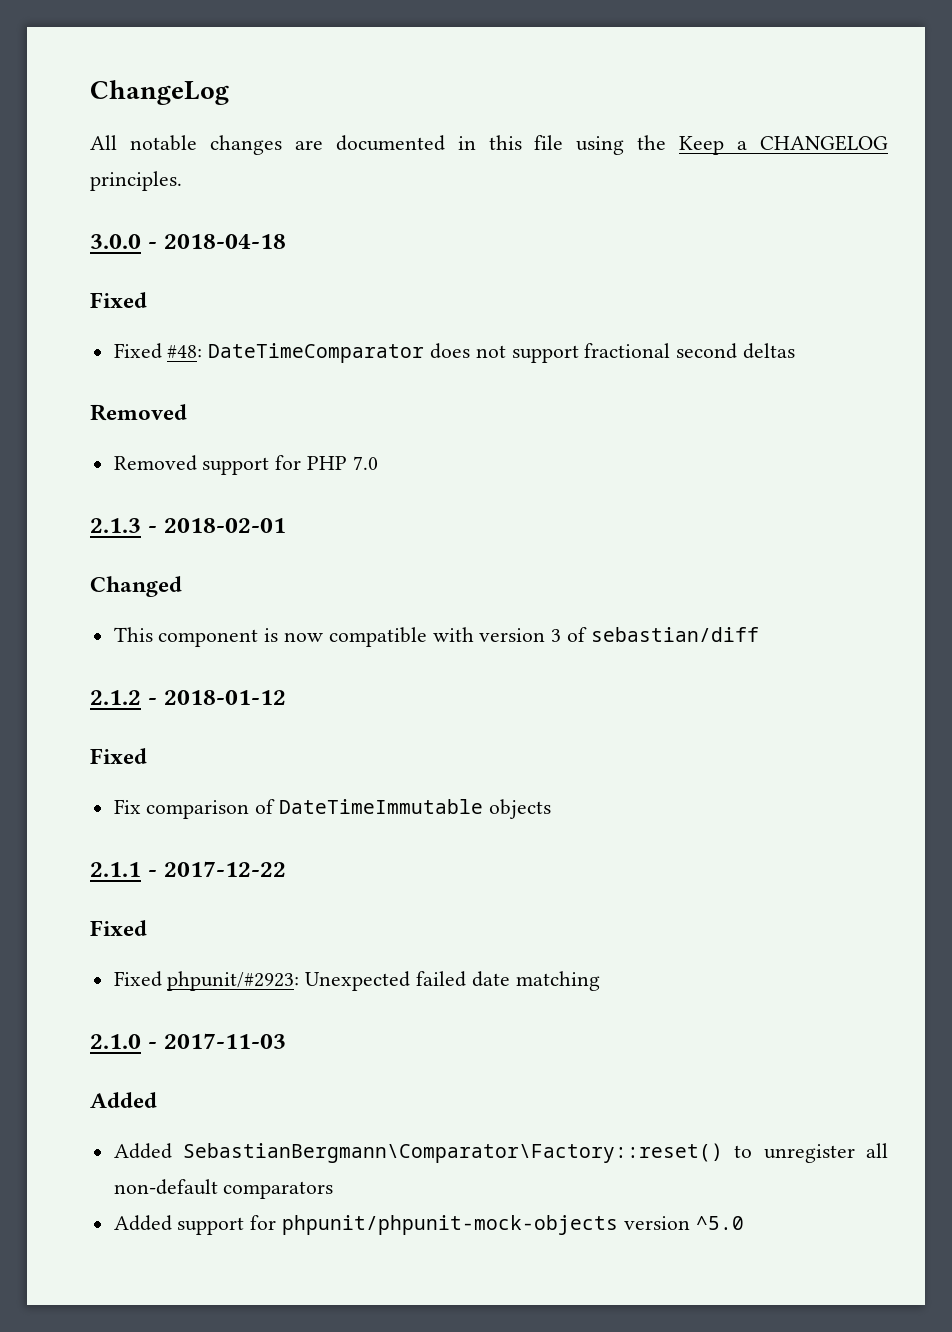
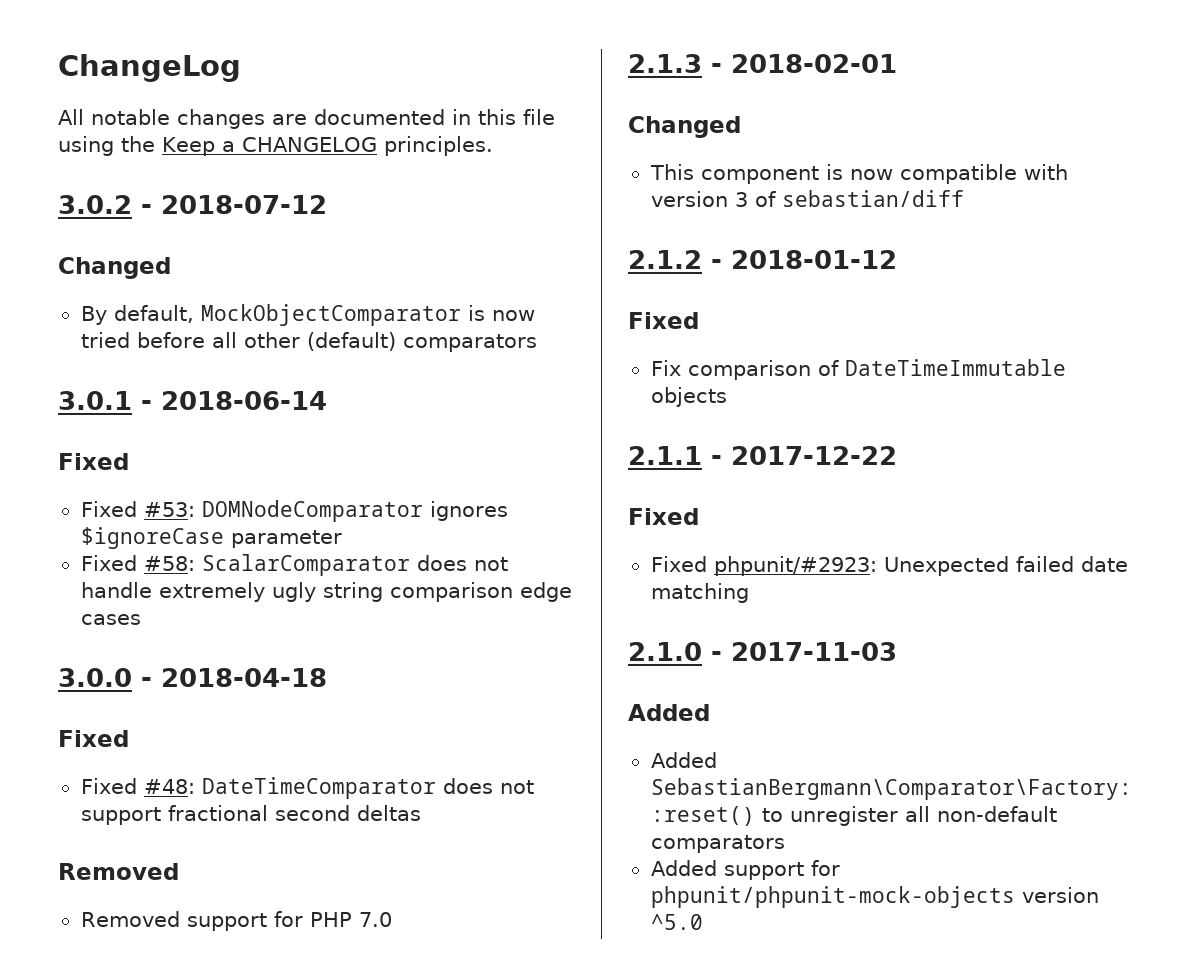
+ 3.0.2 - 2018-07-12
+ Changed
+ By default, MockObjectComparator is now tried before all other (default) comparators
+ 3.0.1 - 2018-06-14
+ Fixed
+ Fixed #53: DOMNodeComparator ignores $ignoreCase parameter
+ Fixed #58: ScalarComparator does not handle extremely ugly string comparison edge cases

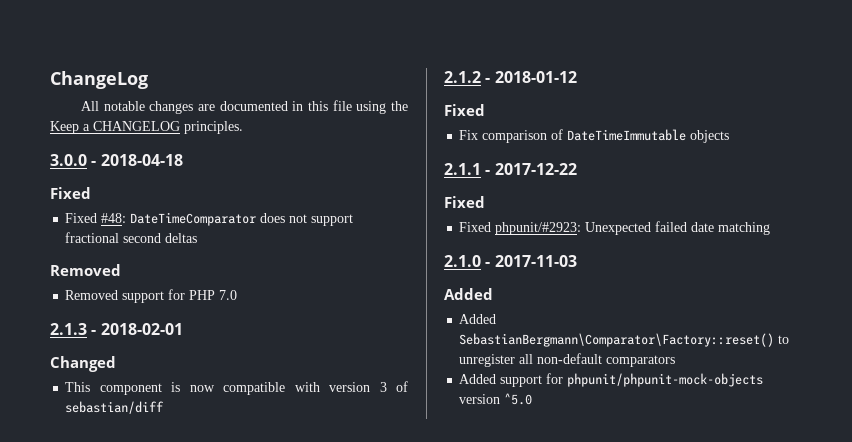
- 3.0.2 - 2018-07-12
- Changed
- By default, MockObjectComparator is now tried before all other (default) comparators
- 3.0.1 - 2018-06-14
- Fixed
- Fixed #53: DOMNodeComparator ignores $ignoreCase parameter
- Fixed #58: ScalarComparator does not handle extremely ugly string comparison edge cases

